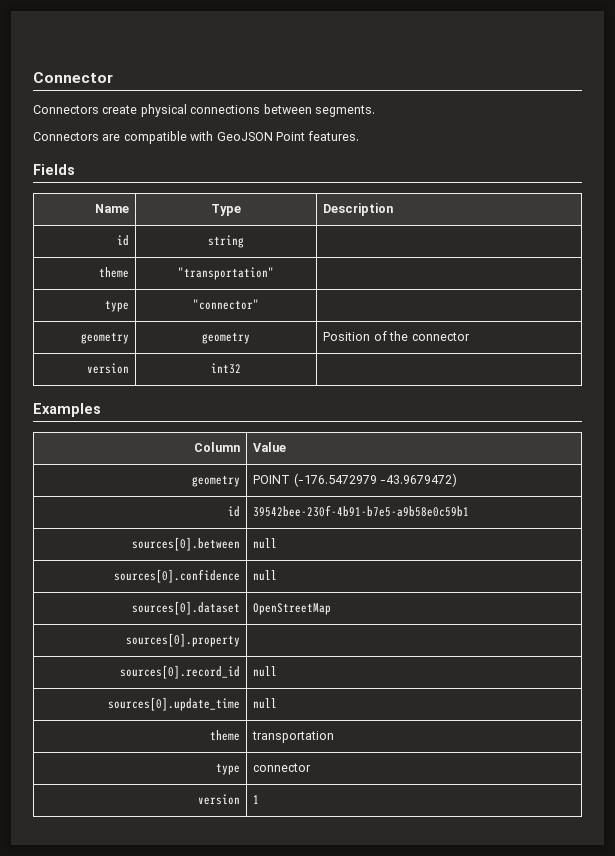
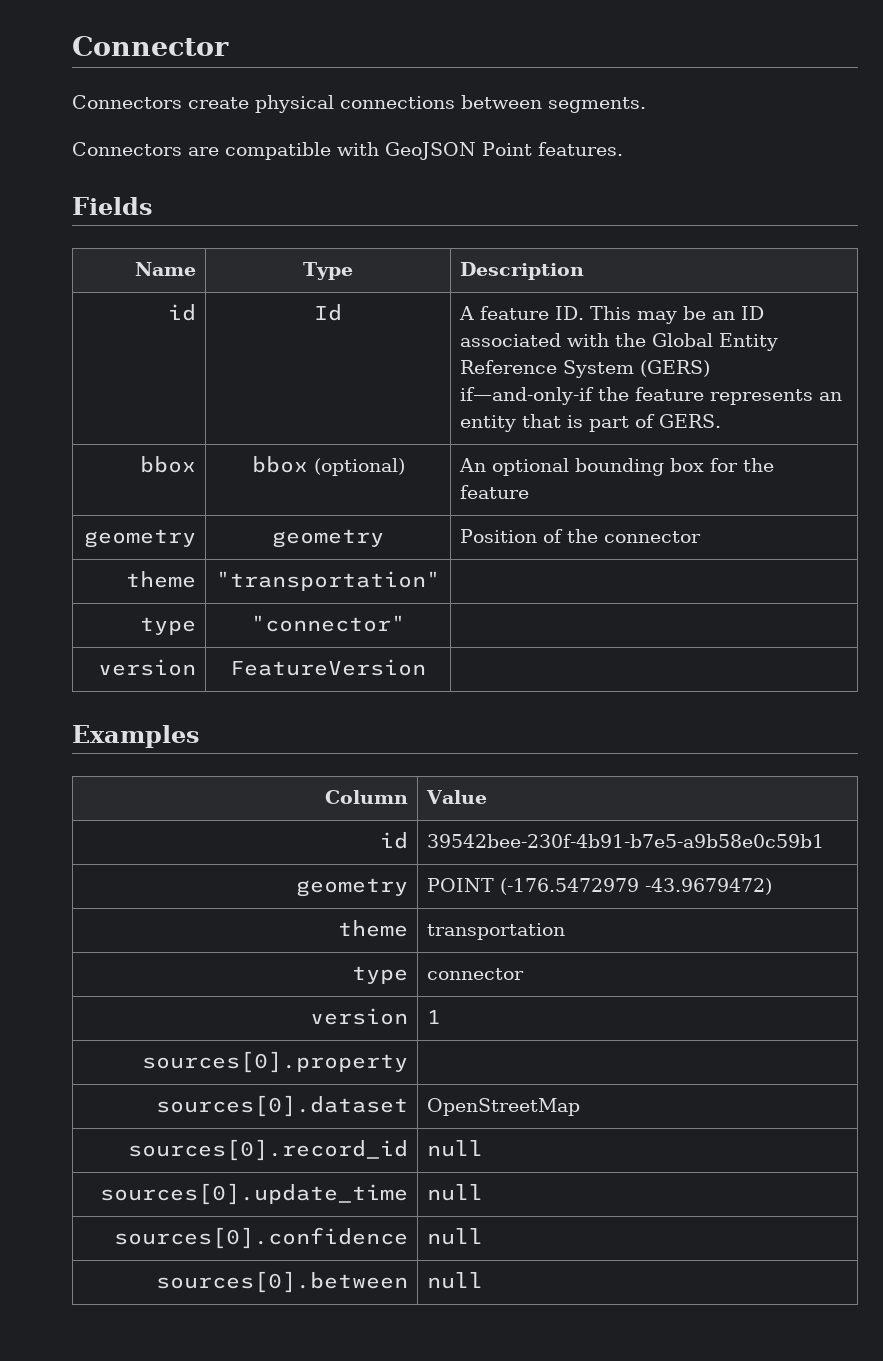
- id | string |
+ id | Id | A feature ID. This may be an ID associated with the Global Entity Reference System (GERS) if—and-only-if the feature represents an entity that is part of GERS.
+ bbox | bbox (optional) | An optional bounding box for the feature
+ geometry | geometry | Position of the connector
  theme | "transportation" |
  type | "connector" |
- geometry | geometry | Position of the connector
- version | int32 |
+ version | FeatureVersion |
+ id | 39542bee-230f-4b91-b7e5-a9b58e0c59b1
- id | 39542bee-230f-4b91-b7e5-a9b58e0c59b1
- sources[0].between | null
- sources[0].confidence | null
- sources[0].dataset | OpenStreetMap
- sources[0].property |
- sources[0].record_id | null
- sources[0].update_time | null
+ sources[0].property |
+ sources[0].dataset | OpenStreetMap
+ sources[0].record_id | null
+ sources[0].update_time | null
+ sources[0].confidence | null
+ sources[0].between | null

